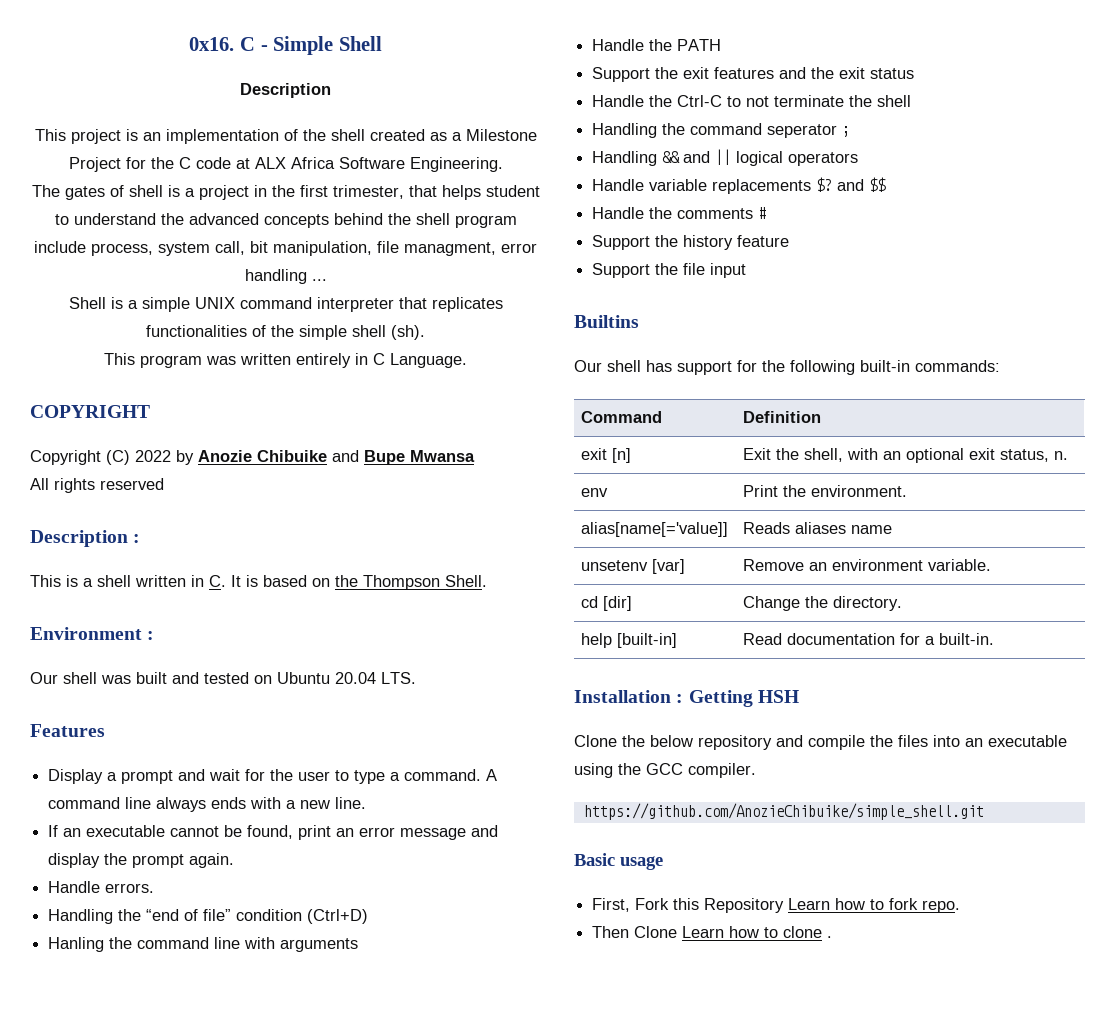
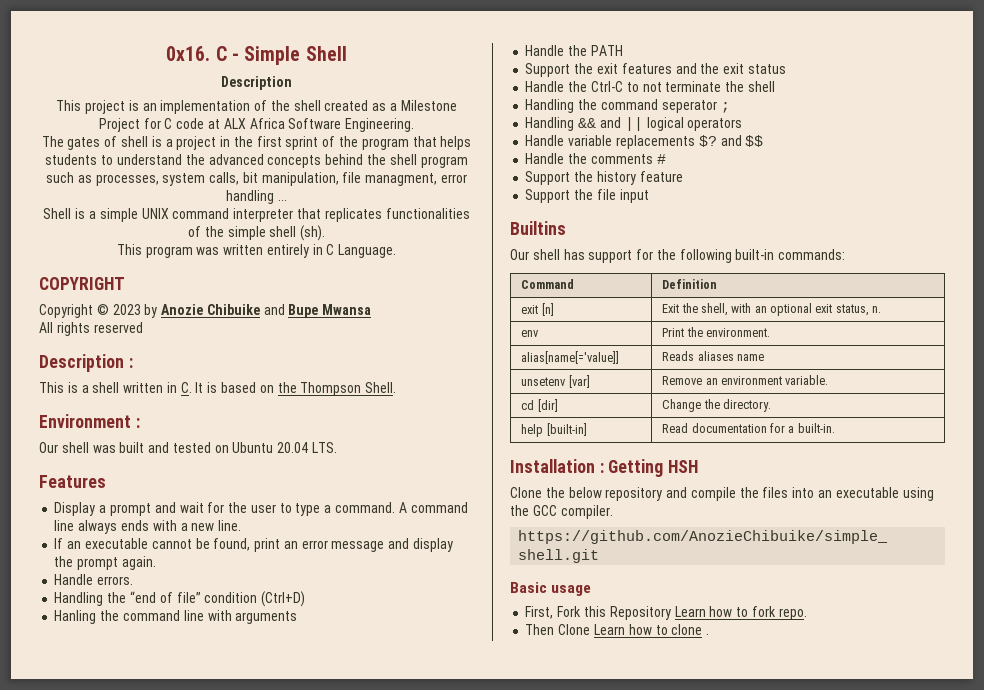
- This project is an implementation of the shell created as a Milestone Project for the C code at ALX Africa Software Engineering.
+ This project is an implementation of the shell created as a Milestone Project for C code at ALX Africa Software Engineering.
- The gates of shell is a project in the first trimester, that helps student to understand the advanced concepts behind the shell program include process, system call, bit manipulation, file managment, error handling ...
+ The gates of shell is a project in the first sprint of the program that helps students to understand the advanced concepts behind the shell program such as processes, system calls, bit manipulation, file managment, error handling ...
- Copyright (C) 2022 by Anozie Chibuike and Bupe Mwansa
+ Copyright © 2023 by Anozie Chibuike and Bupe Mwansa

